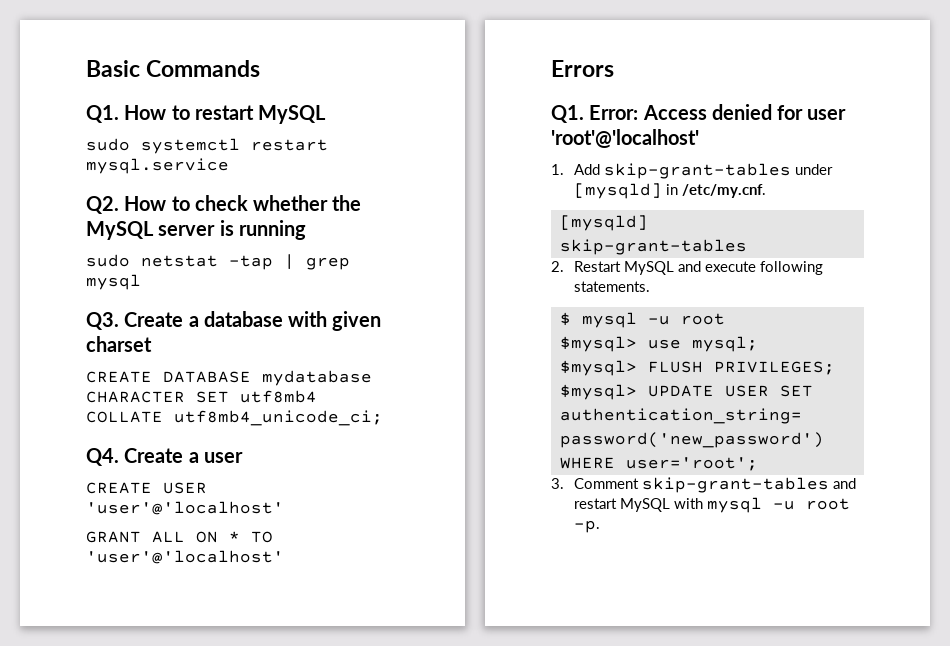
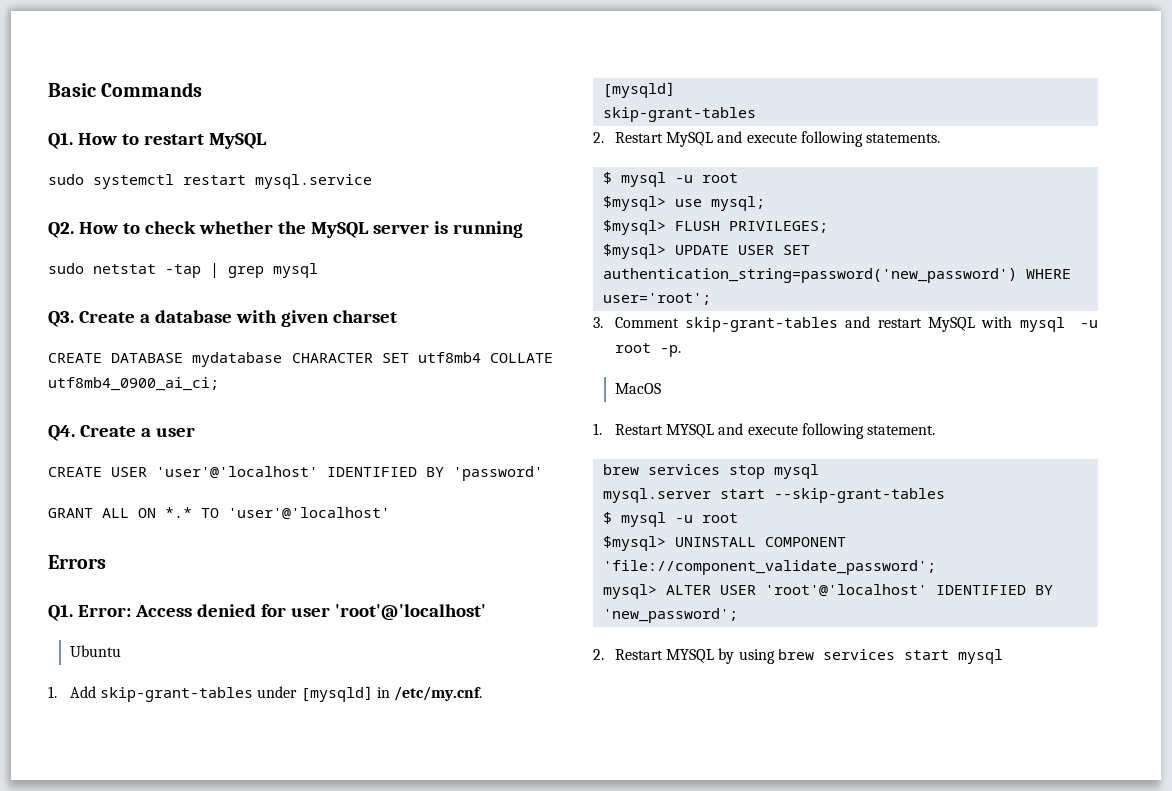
- CREATE DATABASE mydatabase CHARACTER SET utf8mb4 COLLATE utf8mb4_unicode_ci;
+ CREATE DATABASE mydatabase CHARACTER SET utf8mb4 COLLATE utf8mb4_0900_ai_ci;
- CREATE USER 'user'@'localhost'
+ CREATE USER 'user'@'localhost' IDENTIFIED BY 'password'
- GRANT ALL ON * TO 'user'@'localhost'
+ GRANT ALL ON *.* TO 'user'@'localhost'
+ Ubuntu
+ MacOS
+ 1. Restart MYSQL and execute following statement.
+ brew services stop mysql
+ mysql.server start --skip-grant-tables
+ $ mysql -u root
+ $mysql> UNINSTALL COMPONENT 'file://component_validate_password';
+ mysql> ALTER USER 'root'@'localhost' IDENTIFIED BY 'new_password';
+ 2. Restart MYSQL by using brew services start mysql

